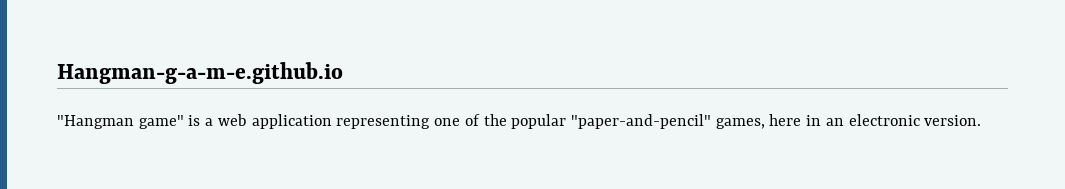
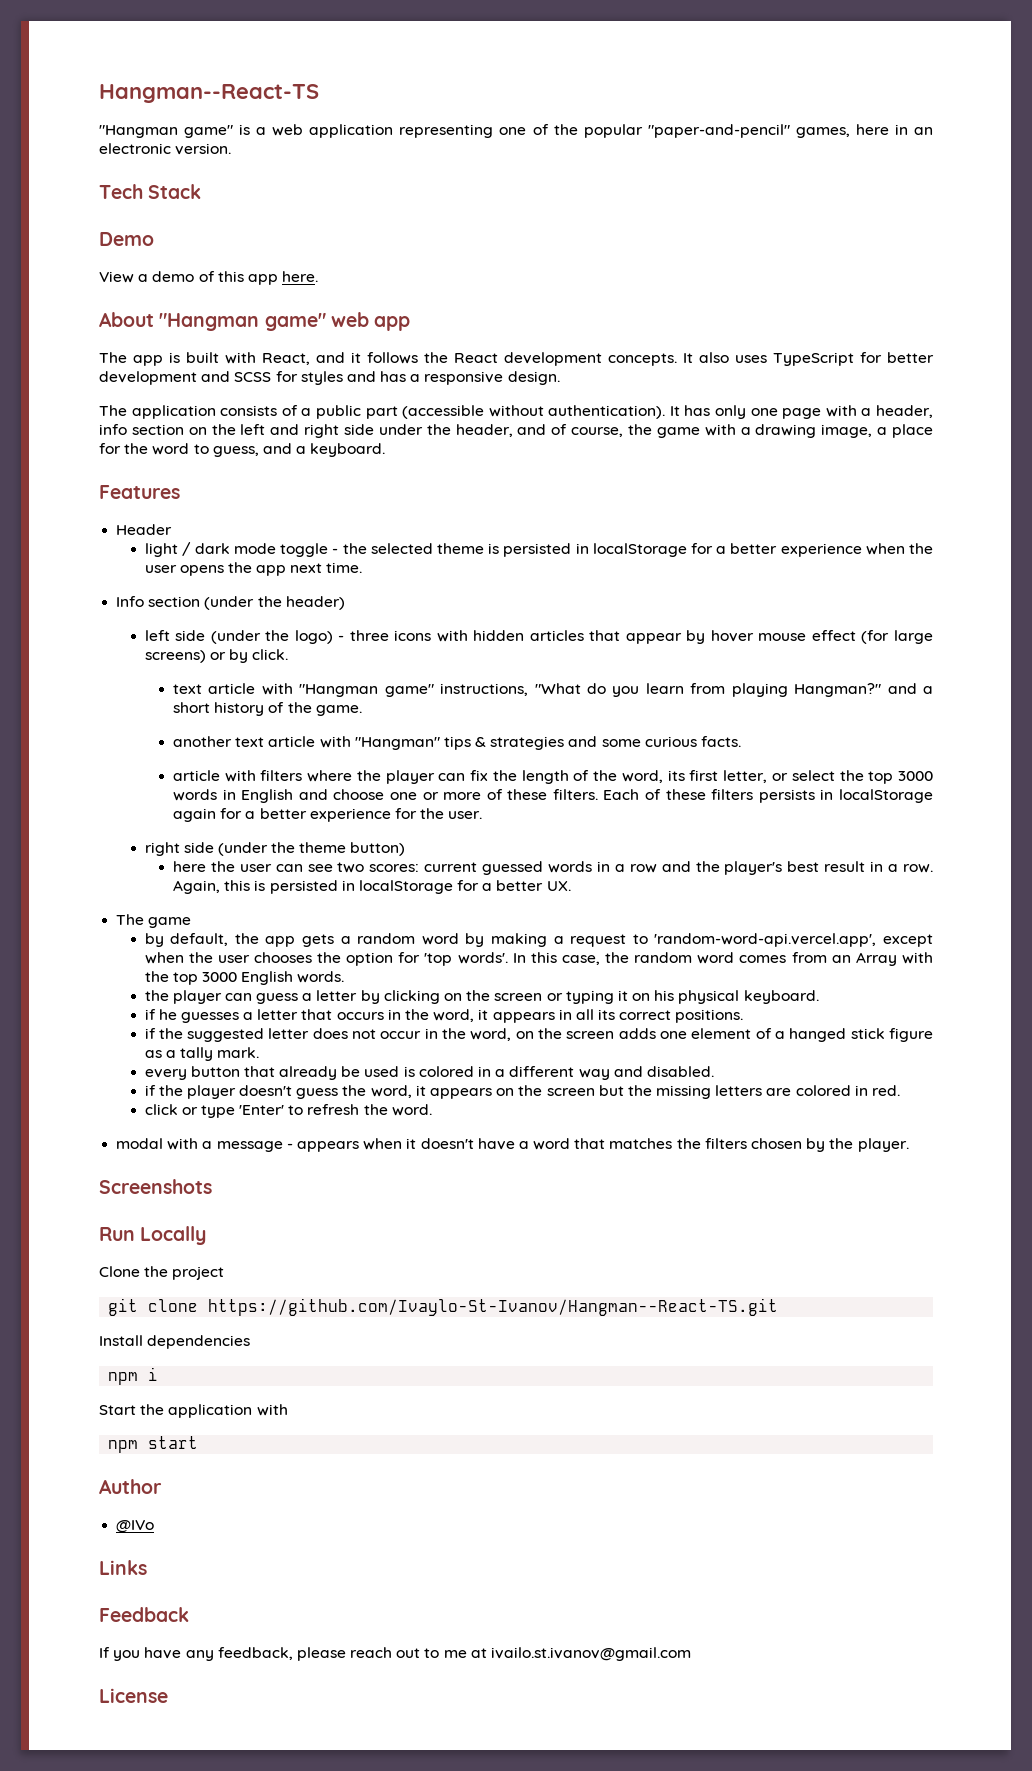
- Hangman-g-a-m-e.github.io
+ Hangman--React-TS
+ Tech Stack
+ Demo
+ View a demo of this app here.
+ About "Hangman game" web app
+ The app is built with React, and it follows the React development concepts. It also uses TypeScript for better development and SCSS for styles and has a responsive design.
+ The application consists of a public part (accessible without authentication). It has only one page with a header, info section on the left and right side under the header, and of course, the game with a drawing image, a place for the word to guess, and a keyboard.
+ Features
+ Header
+ light / dark mode toggle - the selected theme is persisted in localStorage for a better experience when the user opens the app next time.
+ Info section (under the header)
+ left side (under the logo) - three icons with hidden articles that appear by hover mouse effect (for large screens) or by click.
+ text article with "Hangman game" instructions, "What do you learn from playing Hangman?" and a short history of the game.
+ another text article with "Hangman" tips & strategies and some curious facts.
+ article with filters where the player can fix the length of the word, its first letter, or select the top 3000 words in English and choose one or more of these filters. Each of these filters persists in localStorage again for a better experience for the user.
+ right side (under the theme button)
+ here the user can see two scores: current guessed words in a row and the player's best result in a row. Again, this is persisted in localStorage for a better UX.
+ The game
+ by default, the app gets a random word by making a request to 'random-word-api.vercel.app', except when the user chooses the option for 'top words'. In this case, the random word comes from an Array with the top 3000 English words.
+ the player can guess a letter by clicking on the screen or typing it on his physical keyboard.
+ if he guesses a letter that occurs in the word, it appears in all its correct positions.
+ if the suggested letter does not occur in the word, on the screen adds one element of a hanged stick figure as a tally mark.
+ every button that already be used is colored in a different way and disabled.
+ if the player doesn't guess the word, it appears on the screen but the missing letters are colored in red.
+ click or type 'Enter' to refresh the word.
+ modal with a message - appears when it doesn't have a word that matches the filters chosen by the player.
+ Screenshots
+ Run Locally
+ Clone the project
+ git clone https://github.com/Ivaylo-St-Ivanov/Hangman--React-TS.git
+ Install dependencies
+ npm i
+ Start the application with
+ npm start
+ Author
+ @IVo
+ Links
+ Feedback
+ If you have any feedback, please reach out to me at ivailo.st.ivanov@gmail.com
+ License

